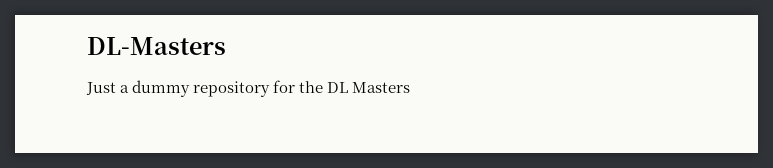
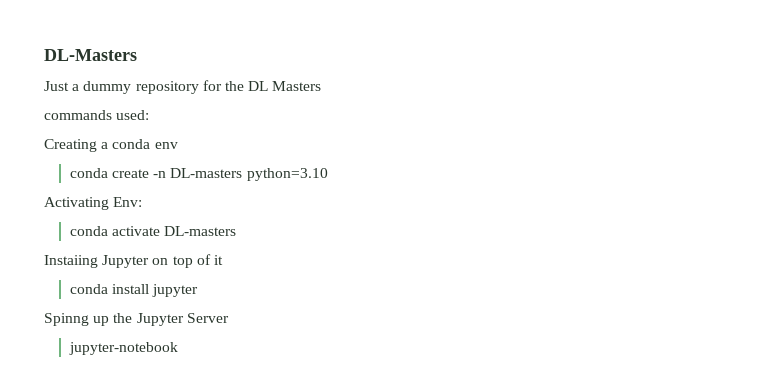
+ commands used:
+ Creating a conda env
+ conda create -n DL-masters python=3.10
+ Activating Env:
+ conda activate DL-masters
+ Instaiing Jupyter on top of it
+ conda install jupyter
+ Spinng up the Jupyter Server
+ jupyter-notebook

